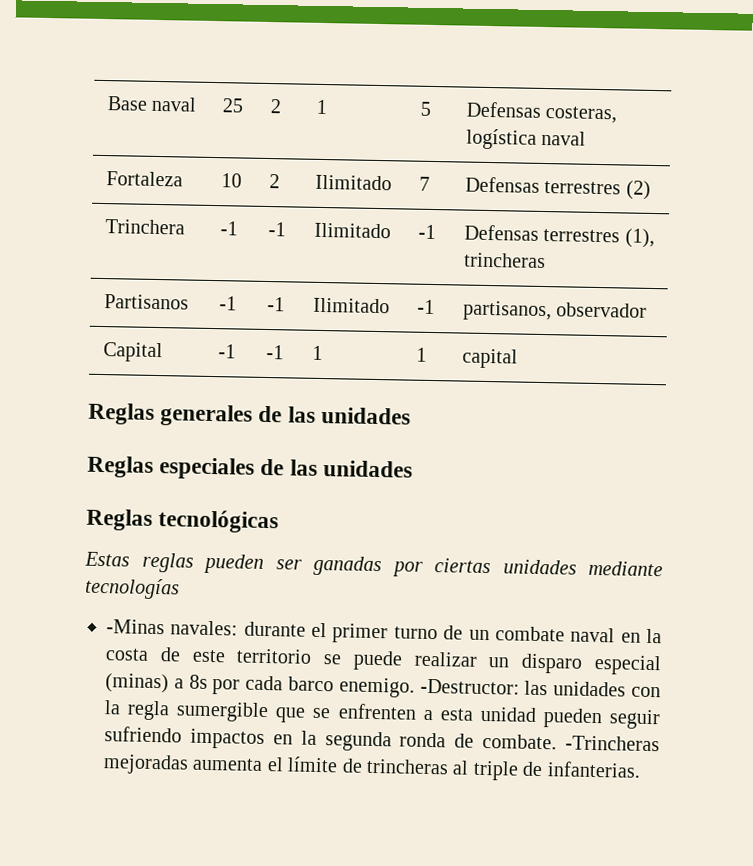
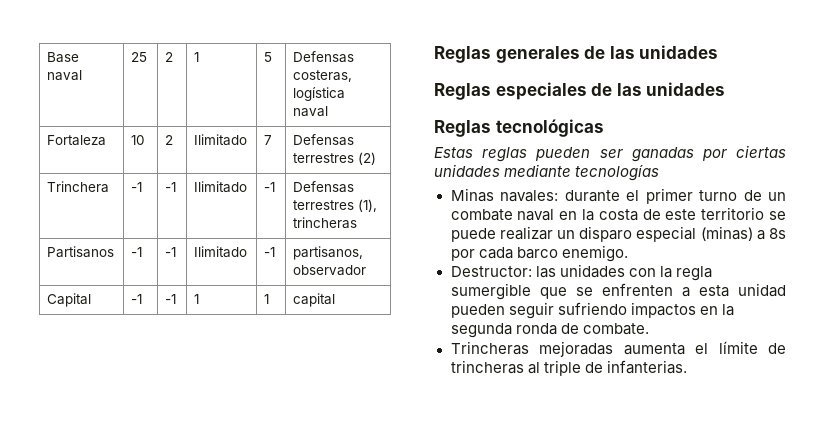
- -Minas navales: durante el primer turno de un combate naval en la costa de este territorio se puede realizar un disparo especial (minas) a 8s por cada barco enemigo. -Destructor: las unidades con la regla sumergible que se enfrenten a esta unidad pueden seguir sufriendo impactos en la segunda ronda de combate. -Trincheras mejoradas aumenta el límite de trincheras al triple de infanterias.
+ Minas navales: durante el primer turno de un combate naval en la costa de este territorio se puede realizar un disparo especial (minas) a 8s por cada barco enemigo.
+ Destructor: las unidades con la regla sumergible que se enfrenten a esta unidad pueden seguir sufriendo impactos en la segunda ronda de combate.
+ Trincheras mejoradas aumenta el límite de trincheras al triple de infanterias.

